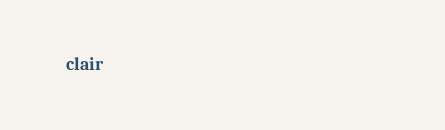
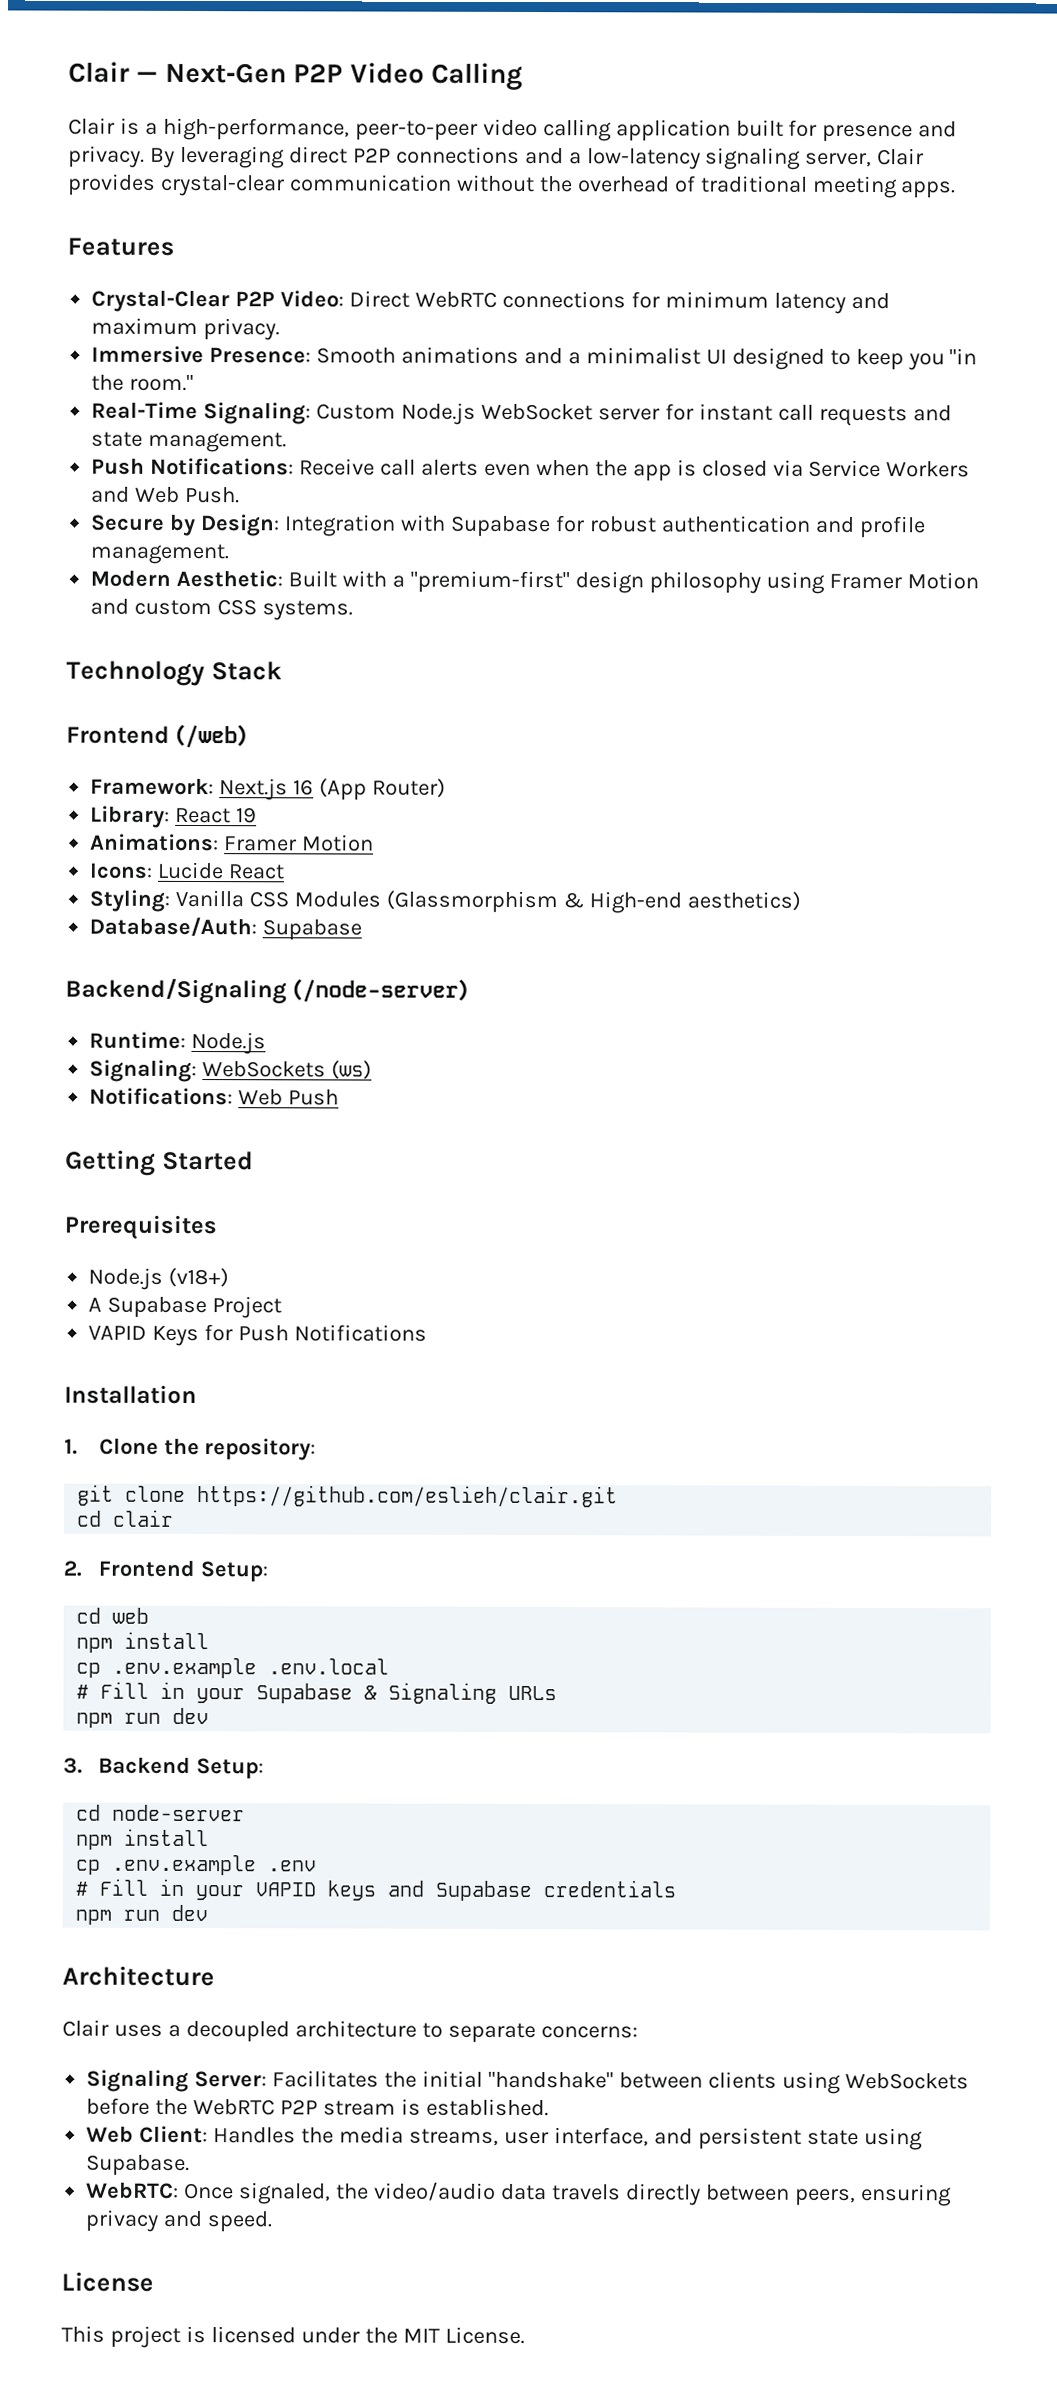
- clair
+ Clair — Next‑Gen P2P Video Calling
+ Clair is a high-performance, peer-to-peer video calling application built for presence and privacy. By leveraging direct P2P connections and a low-latency signaling server, Clair provides crystal-clear communication without the overhead of traditional meeting apps.
+ Features
+ Crystal-Clear P2P Video: Direct WebRTC connections for minimum latency and maximum privacy.
+ Immersive Presence: Smooth animations and a minimalist UI designed to keep you "in the room."
+ Real-Time Signaling: Custom Node.js WebSocket server for instant call requests and state management.
+ Push Notifications: Receive call alerts even when the app is closed via Service Workers and Web Push.
+ Secure by Design: Integration with Supabase for robust authentication and profile management.
+ Modern Aesthetic: Built with a "premium-first" design philosophy using Framer Motion and custom CSS systems.
+ Technology Stack
+ Frontend (/web)
+ Framework: Next.js 16 (App Router)
+ Library: React 19
+ Animations: Framer Motion
+ Icons: Lucide React
+ Styling: Vanilla CSS Modules (Glassmorphism & High-end aesthetics)
+ Database/Auth: Supabase
+ Backend/Signaling (/node-server)
+ Runtime: Node.js
+ Signaling: WebSockets (ws)
+ Notifications: Web Push
+ Getting Started
+ Prerequisites
+ Node.js (v18+)
+ A Supabase Project
+ VAPID Keys for Push Notifications
+ Installation
+ 1. Clone the repository:
+ git clone https://github.com/eslieh/clair.git
+ cd clair
+ 2. Frontend Setup:
+ cd web
+ npm install
+ cp .env.example .env.local
+ # Fill in your Supabase & Signaling URLs
+ npm run dev
+ 3. Backend Setup:
+ cd node-server
+ npm install
+ cp .env.example .env
+ # Fill in your VAPID keys and Supabase credentials
+ npm run dev
+ Architecture
+ Clair uses a decoupled architecture to separate concerns:
+ Signaling Server: Facilitates the initial "handshake" between clients using WebSockets before the WebRTC P2P stream is established.
+ Web Client: Handles the media streams, user interface, and persistent state using Supabase.
+ WebRTC: Once signaled, the video/audio data travels directly between peers, ensuring privacy and speed.
+ License
+ This project is licensed under the MIT License.

